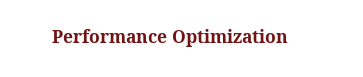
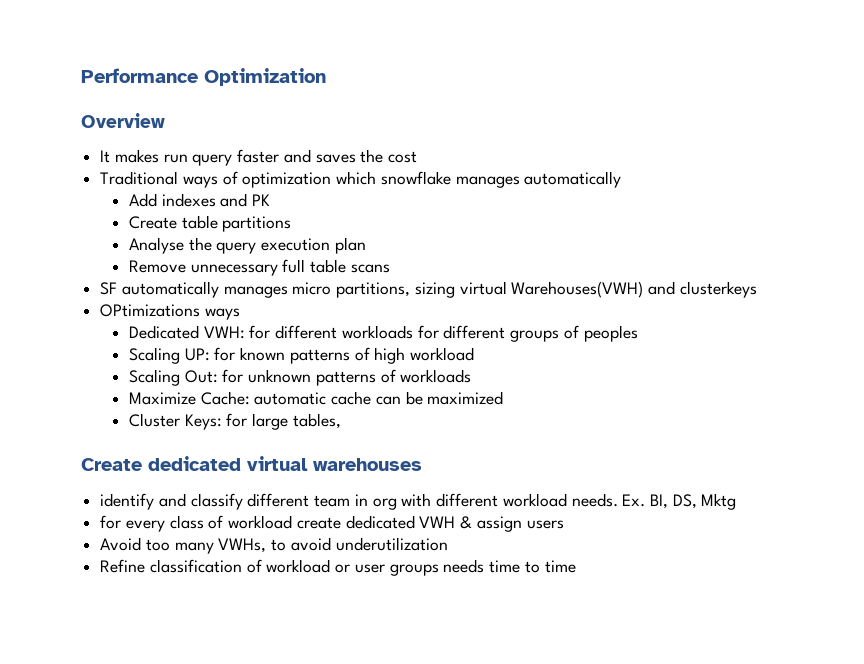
+ Overview
+ It makes run query faster and saves the cost
+ Traditional ways of optimization which snowflake manages automatically
+ Add indexes and PK
+ Create table partitions
+ Analyse the query execution plan
+ Remove unnecessary full table scans
+ SF automatically manages micro partitions, sizing virtual Warehouses(VWH) and clusterkeys
+ OPtimizations ways
+ Dedicated VWH: for different workloads for different groups of peoples
+ Scaling UP: for known patterns of high workload
+ Scaling Out: for unknown patterns of workloads
+ Maximize Cache: automatic cache can be maximized
+ Cluster Keys: for large tables,
+ Create dedicated virtual warehouses
+ identify and classify different team in org with different workload needs. Ex. BI, DS, Mktg
+ for every class of workload create dedicated VWH & assign users
+ Avoid too many VWHs, to avoid underutilization
+ Refine classification of workload or user groups needs time to time

